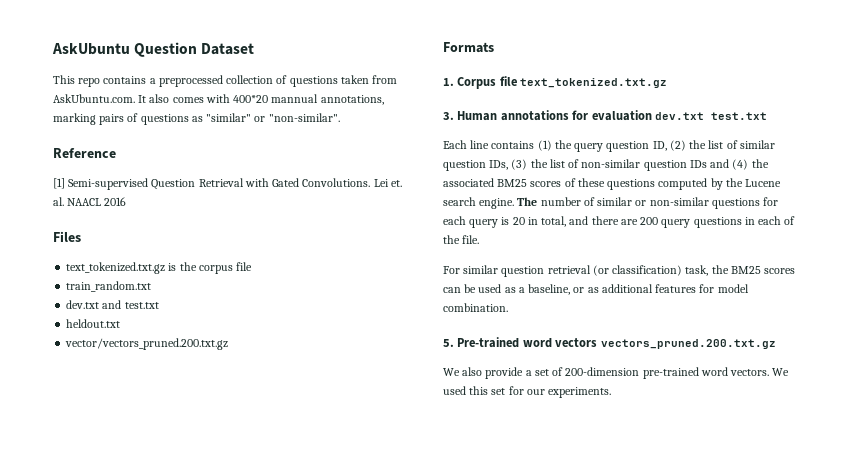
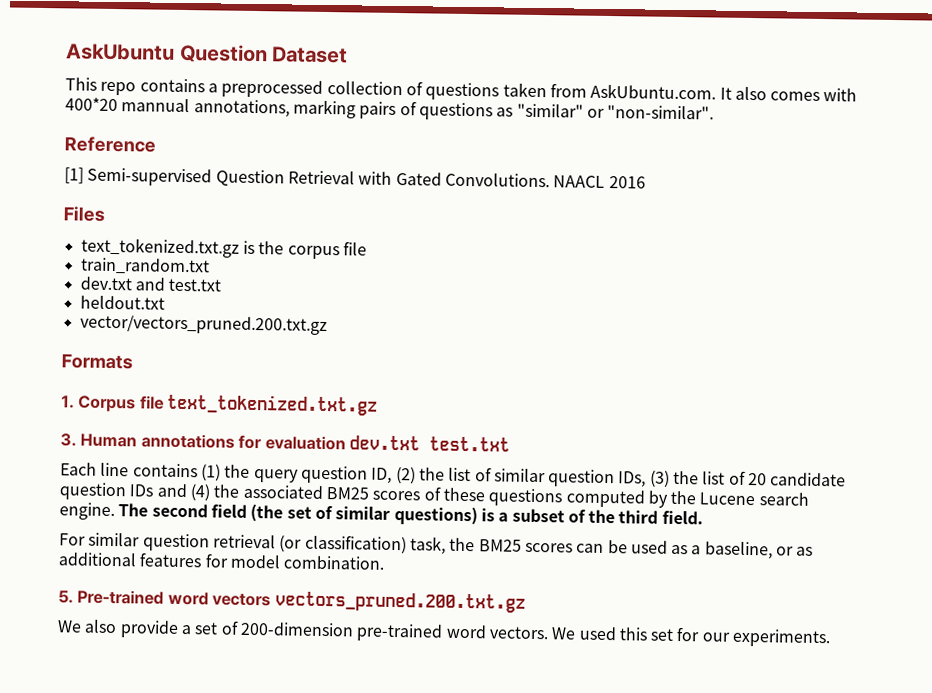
- Lei et. al. NAACL 2016
+ NAACL 2016
- Each line contains (1) the query question ID, (2) the list of similar question IDs, (3) the list of non-similar question IDs and (4) the associated BM25 scores of these questions computed by the Lucene search engine.
+ Each line contains (1) the query question ID, (2) the list of similar question IDs, (3) the list of 20 candidate question IDs and (4) the associated BM25 scores of these questions computed by the Lucene search engine.
- The number of similar or non-similar questions for each query is 20 in total, and there are 200 query questions in each of the file.
+ The second field (the set of similar questions) is a subset of the third field.

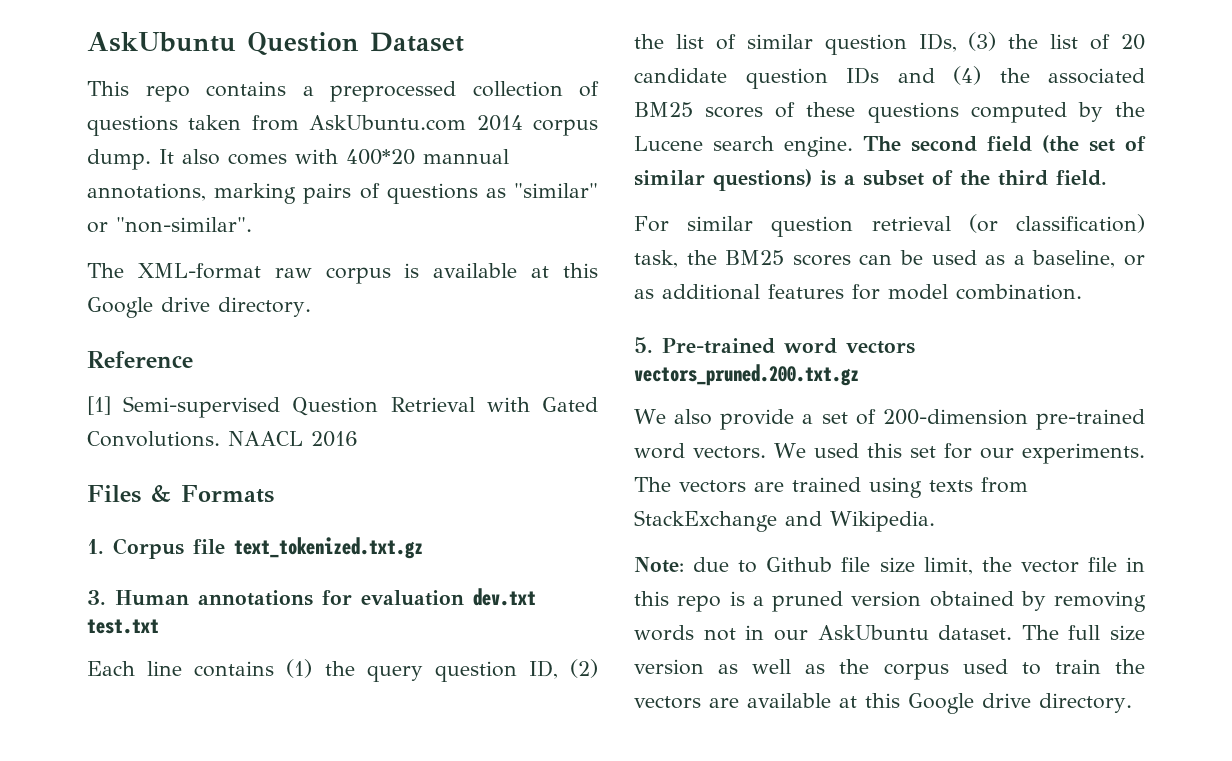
- This repo contains a preprocessed collection of questions taken from AskUbuntu.com. It also comes with 400*20 mannual annotations, marking pairs of questions as "similar" or "non-similar".
+ This repo contains a preprocessed collection of questions taken from AskUbuntu.com 2014 corpus dump. It also comes with 400*20 mannual annotations, marking pairs of questions as "similar" or "non-similar".
+ The XML-format raw corpus is available at this Google drive directory.
- Files
- text_tokenized.txt.gz is the corpus file
- train_random.txt
- dev.txt and test.txt
- heldout.txt
- vector/vectors_pruned.200.txt.gz
- Formats
+ Files & Formats
+ The vectors are trained using texts from StackExchange and Wikipedia.
+ Note: due to Github file size limit, the vector file in this repo is a pruned version obtained by removing words not in our AskUbuntu dataset. The full size version as well as the corpus used to train the vectors are available at this Google drive directory.

